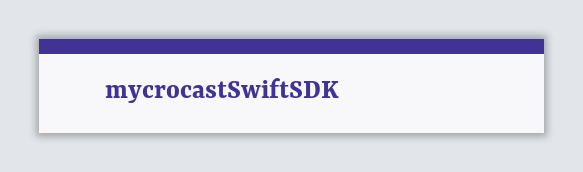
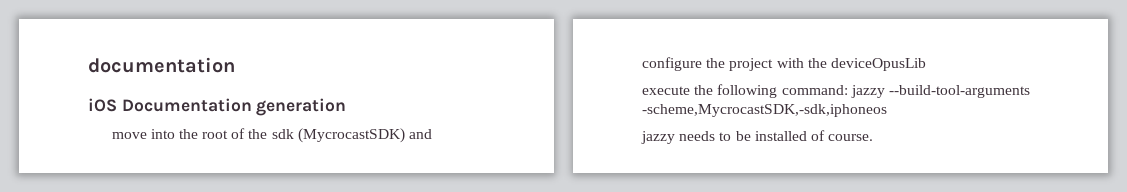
- mycrocastSwiftSDK
+ documentation
+ iOS Documentation generation
+ move into the root of the sdk (MycrocastSDK) and configure the project with the deviceOpusLib
+ execute the following command: jazzy --build-tool-arguments -scheme,MycrocastSDK,-sdk,iphoneos
+ jazzy needs to be installed of course.

